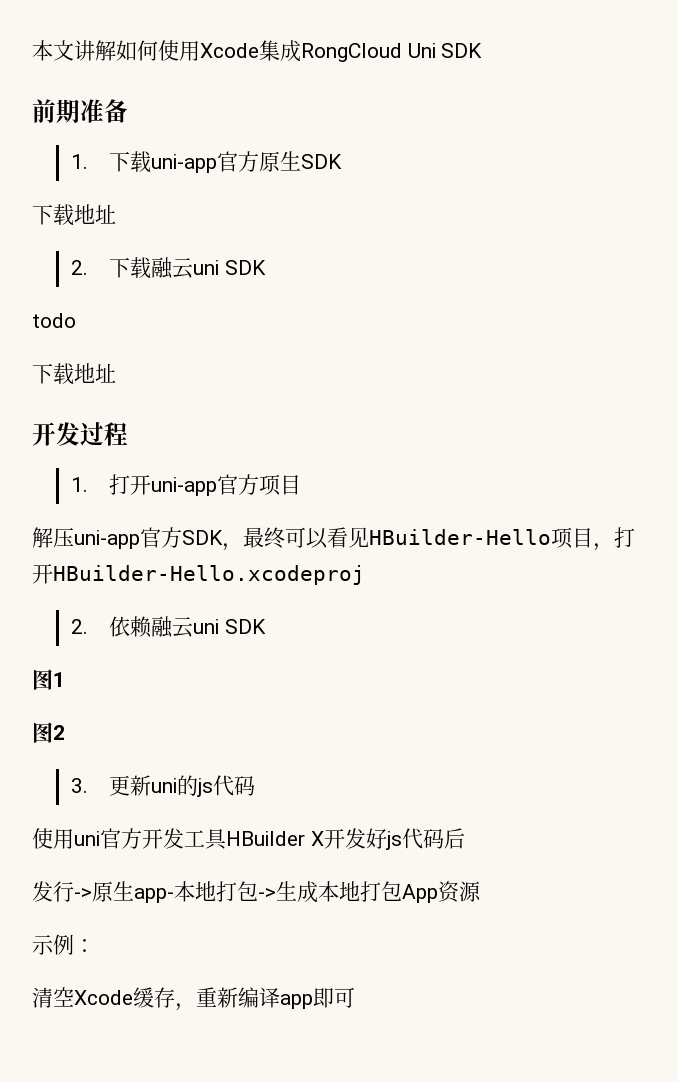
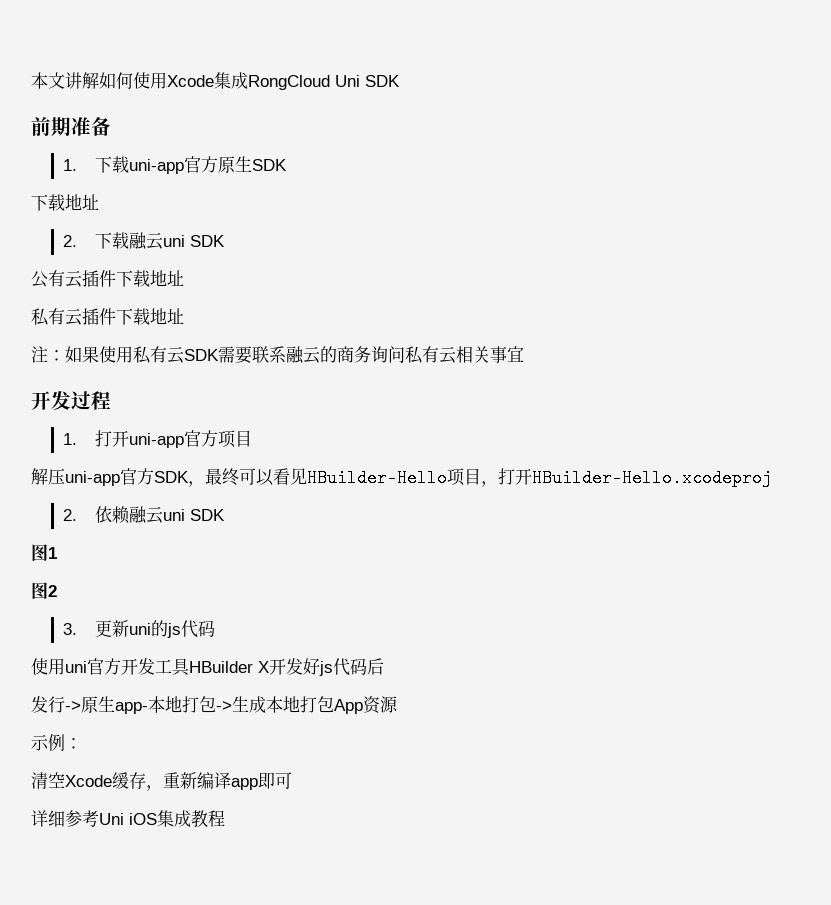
- todo
- 下载地址
+ 公有云插件下载地址
+ 私有云插件下载地址
+ 注：如果使用私有云SDK需要联系融云的商务询问私有云相关事宜
+ 详细参考Uni iOS集成教程

